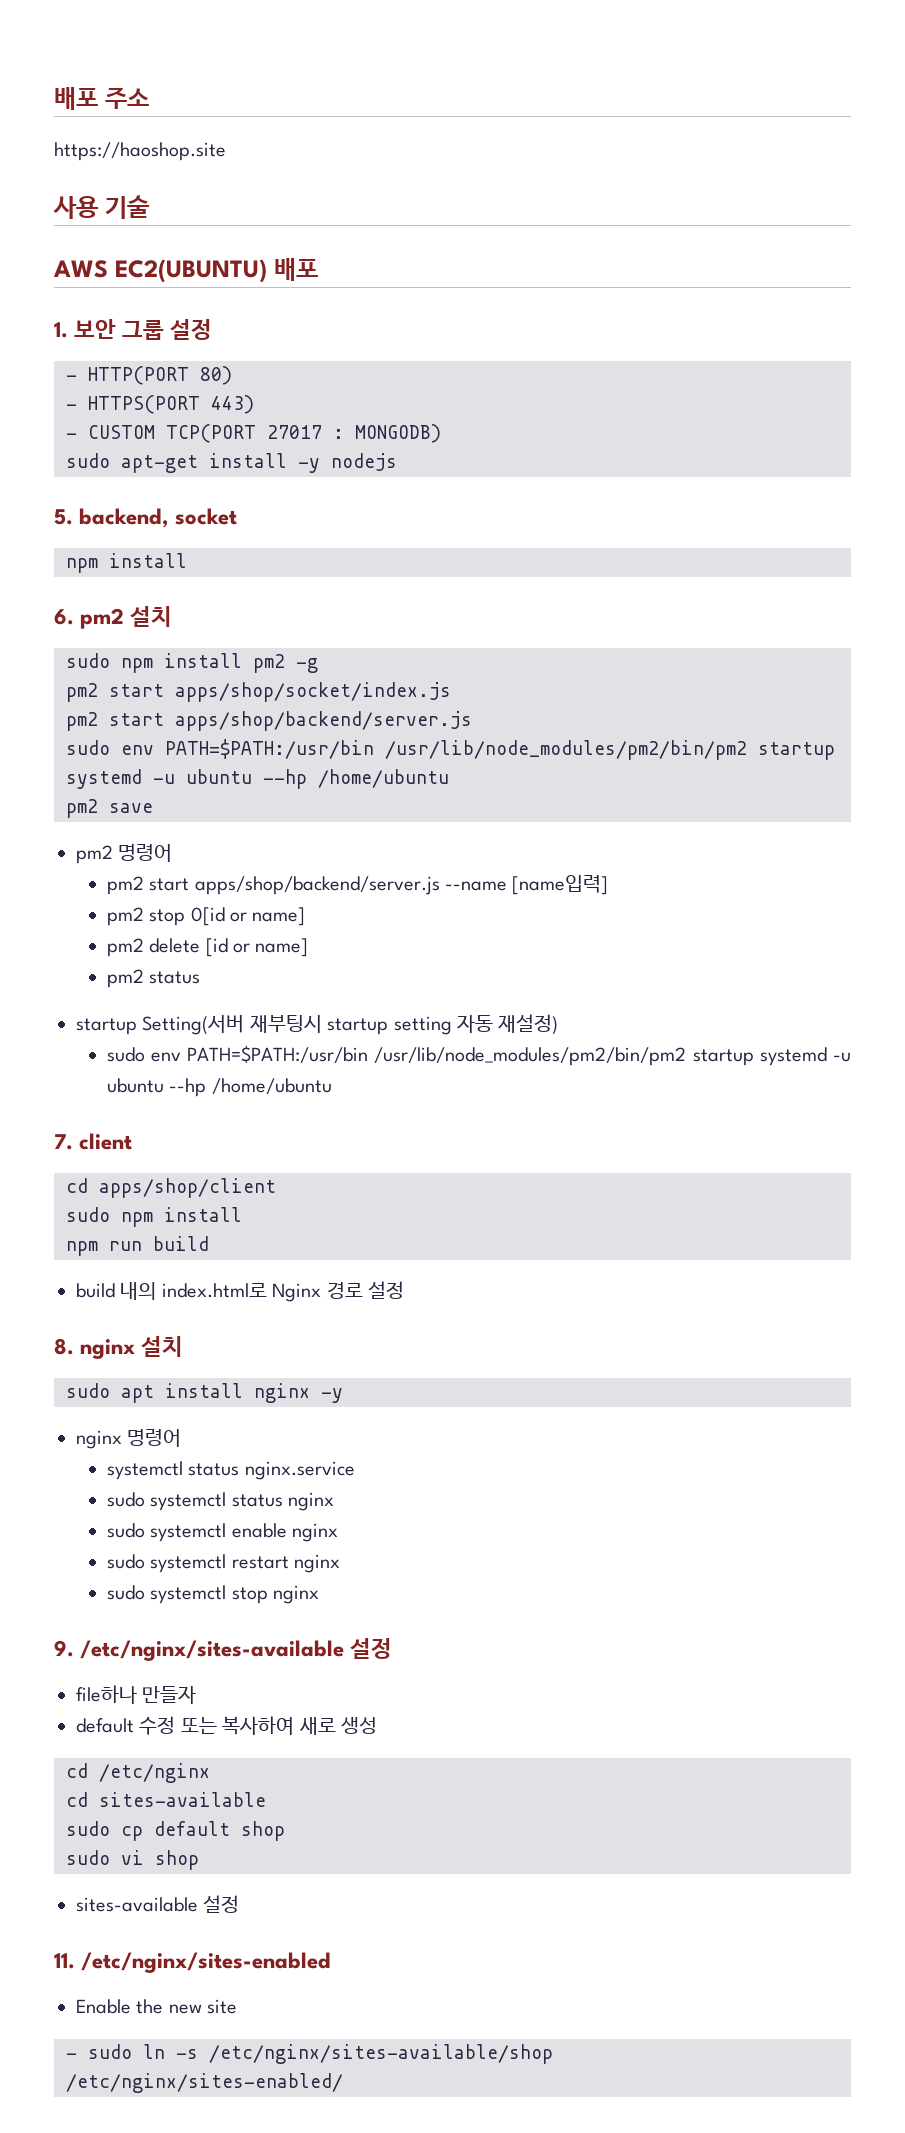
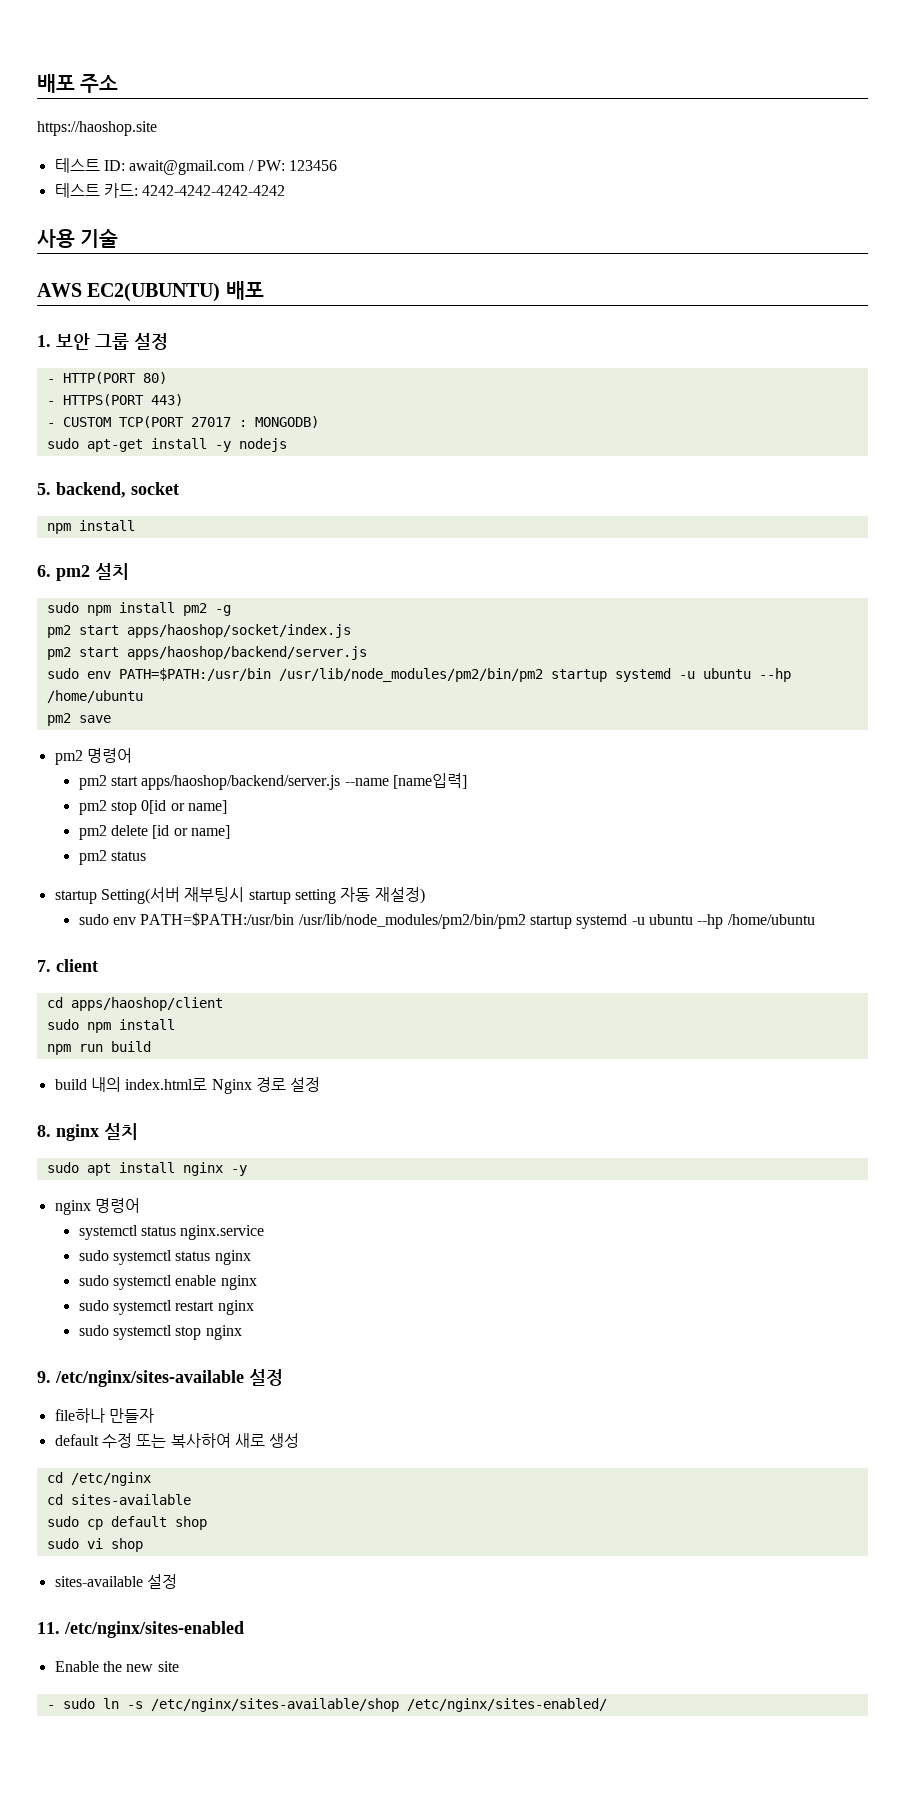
+ 테스트 ID: await@gmail.com / PW: 123456
+ 테스트 카드: 4242-4242-4242-4242
- pm2 start apps/shop/socket/index.js
- pm2 start apps/shop/backend/server.js
+ pm2 start apps/haoshop/socket/index.js
+ pm2 start apps/haoshop/backend/server.js
- pm2 start apps/shop/backend/server.js --name [name입력]
+ pm2 start apps/haoshop/backend/server.js --name [name입력]
- cd apps/shop/client
+ cd apps/haoshop/client

